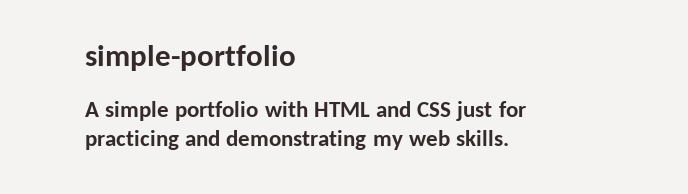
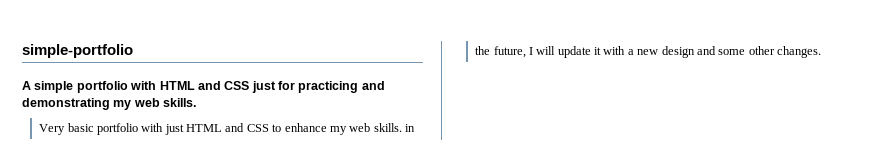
+ Very basic portfolio with just HTML and CSS to enhance my web skills. in the future, I will update it with a new design and some other changes.

